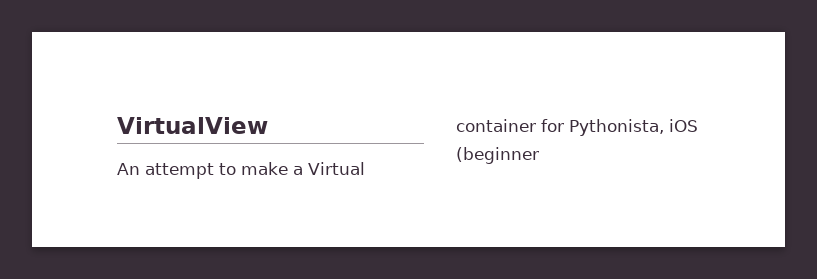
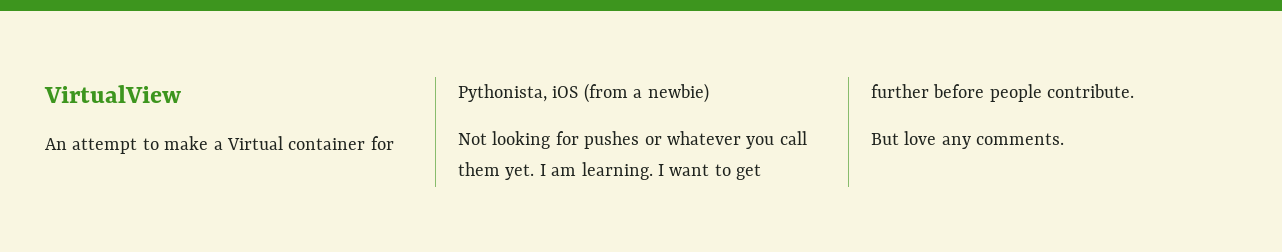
- An attempt to make a Virtual container for Pythonista, iOS (beginner
+ An attempt to make a Virtual container for Pythonista, iOS (from a newbie)
+ Not looking for pushes or whatever you call them yet. I am learning. I want to get further before people contribute.
+ But love any comments.

